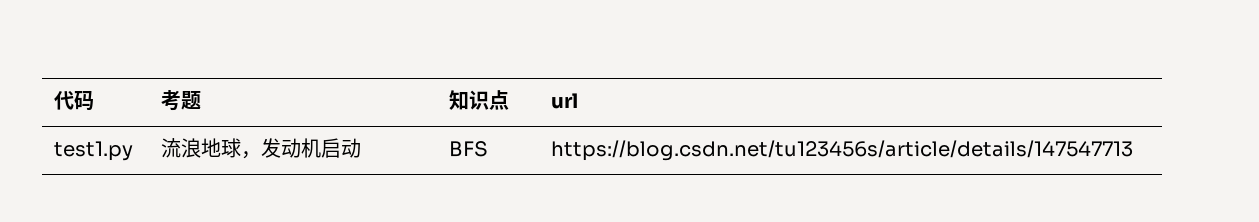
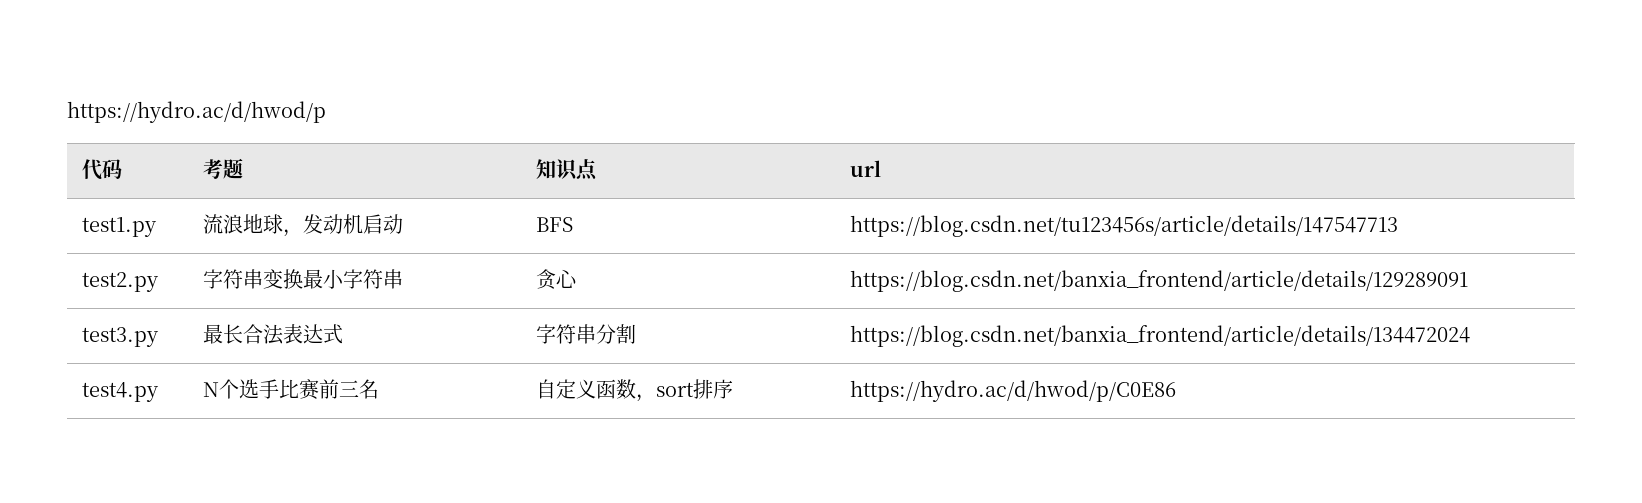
+ https://hydro.ac/d/hwod/p
+ test2.py | 字符串变换最小字符串 | 贪心 | https://blog.csdn.net/banxia_frontend/article/details/129289091
+ test3.py | 最长合法表达式 | 字符串分割 | https://blog.csdn.net/banxia_frontend/article/details/134472024
+ test4.py | N个选手比赛前三名 | 自定义函数，sort排序 | https://hydro.ac/d/hwod/p/C0E86

